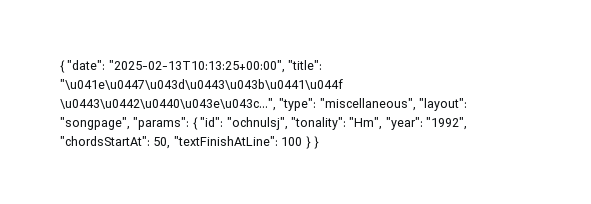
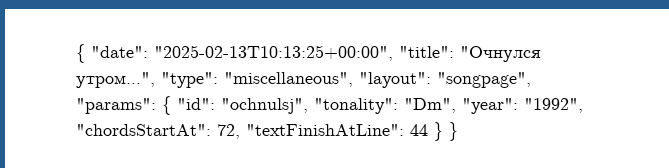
- { "date": "2025-02-13T10:13:25+00:00", "title": "\u041e\u0447\u043d\u0443\u043b\u0441\u044f \u0443\u0442\u0440\u043e\u043c...", "type": "miscellaneous", "layout": "songpage", "params": { "id": "ochnulsj", "tonality": "Hm", "year": "1992", "chordsStartAt": 50, "textFinishAtLine": 100 } }
+ { "date": "2025-02-13T10:13:25+00:00", "title": "Очнулся утром...", "type": "miscellaneous", "layout": "songpage", "params": { "id": "ochnulsj", "tonality": "Dm", "year": "1992", "chordsStartAt": 72, "textFinishAtLine": 44 } }

